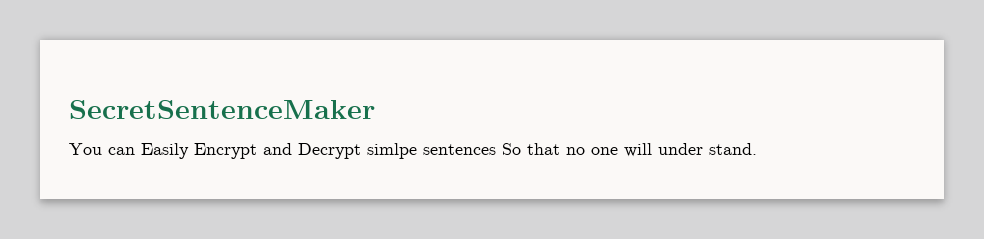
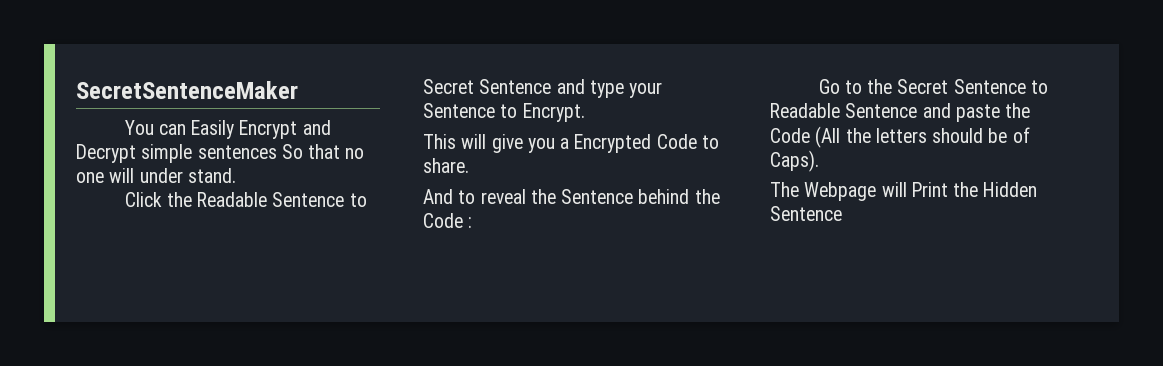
- You can Easily Encrypt and Decrypt simlpe sentences So that no one will under stand.
+ You can Easily Encrypt and Decrypt simple sentences So that no one will under stand.
+ Click the Readable Sentence to Secret Sentence and type your Sentence to Encrypt.
+ This will give you a Encrypted Code to share.
+ And to reveal the Sentence behind the Code :
+ Go to the Secret Sentence to Readable Sentence and paste the Code (All the letters should be of Caps).
+ The Webpage will Print the Hidden Sentence

